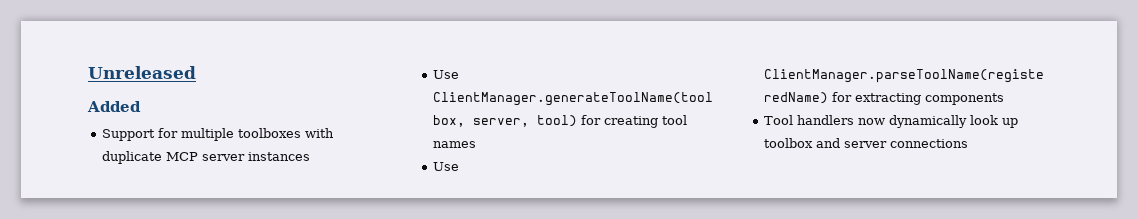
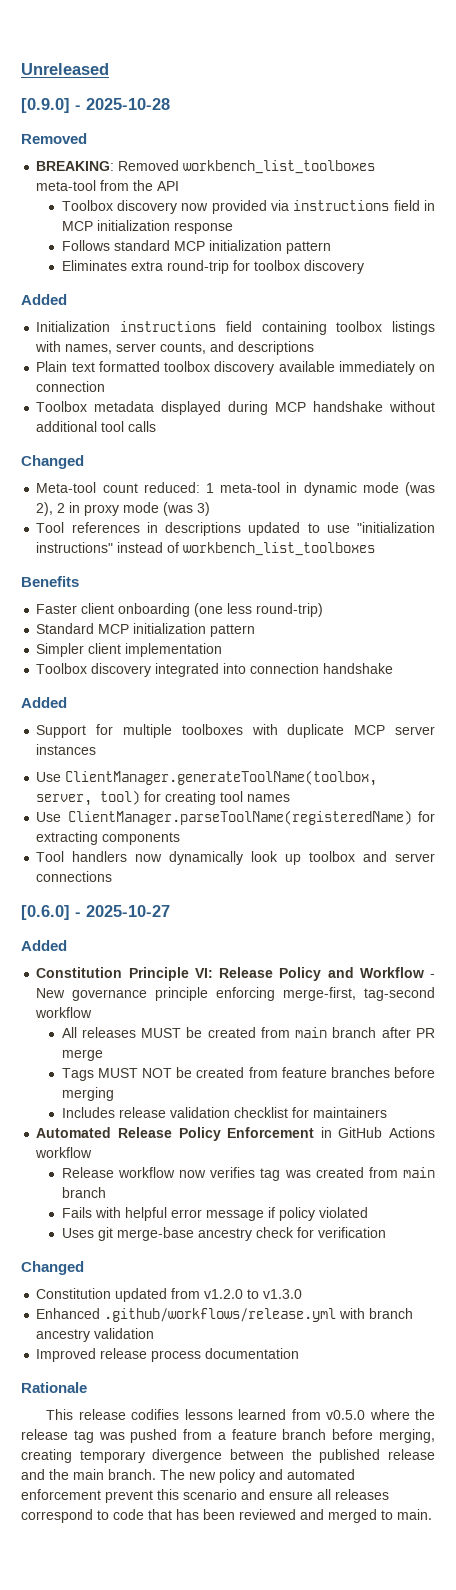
+ [0.9.0] - 2025-10-28
+ Removed
+ BREAKING: Removed workbench_list_toolboxes meta-tool from the API
+ Toolbox discovery now provided via instructions field in MCP initialization response
+ Follows standard MCP initialization pattern
+ Eliminates extra round-trip for toolbox discovery
+ Added
+ Initialization instructions field containing toolbox listings with names, server counts, and descriptions
+ Plain text formatted toolbox discovery available immediately on connection
+ Toolbox metadata displayed during MCP handshake without additional tool calls
+ Changed
+ Meta-tool count reduced: 1 meta-tool in dynamic mode (was 2), 2 in proxy mode (was 3)
+ Tool references in descriptions updated to use "initialization instructions" instead of workbench_list_toolboxes
+ Benefits
+ Faster client onboarding (one less round-trip)
+ Standard MCP initialization pattern
+ Simpler client implementation
+ Toolbox discovery integrated into connection handshake
+ [0.6.0] - 2025-10-27
+ Added
+ Constitution Principle VI: Release Policy and Workflow - New governance principle enforcing merge-first, tag-second workflow
+ All releases MUST be created from main branch after PR merge
+ Tags MUST NOT be created from feature branches before merging
+ Includes release validation checklist for maintainers
+ Automated Release Policy Enforcement in GitHub Actions workflow
+ Release workflow now verifies tag was created from main branch
+ Fails with helpful error message if policy violated
+ Uses git merge-base ancestry check for verification
+ Changed
+ Constitution updated from v1.2.0 to v1.3.0
+ Enhanced .github/workflows/release.yml with branch ancestry validation
+ Improved release process documentation
+ Rationale
+ This release codifies lessons learned from v0.5.0 where the release tag was pushed from a feature branch before merging, creating temporary divergence between the published release and the main branch. The new policy and automated enforcement prevent this scenario and ensure all releases correspond to code that has been reviewed and merged to main.

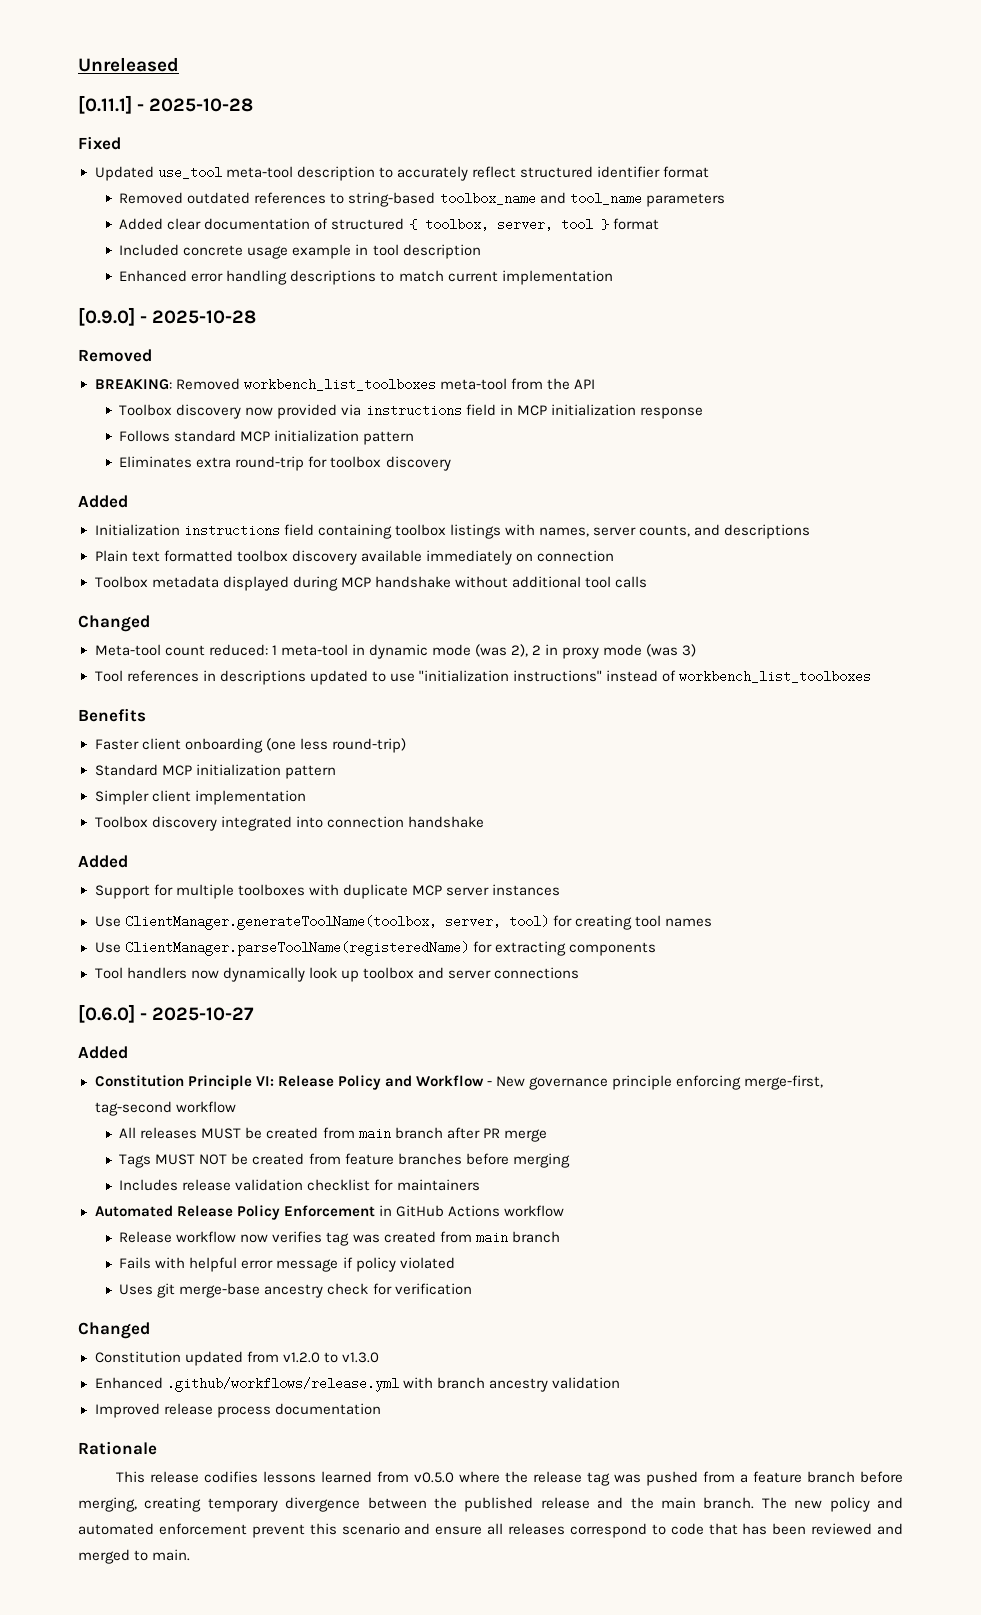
+ [0.11.1] - 2025-10-28
+ Fixed
+ Updated use_tool meta-tool description to accurately reflect structured identifier format
+ Removed outdated references to string-based toolbox_name and tool_name parameters
+ Added clear documentation of structured { toolbox, server, tool } format
+ Included concrete usage example in tool description
+ Enhanced error handling descriptions to match current implementation

